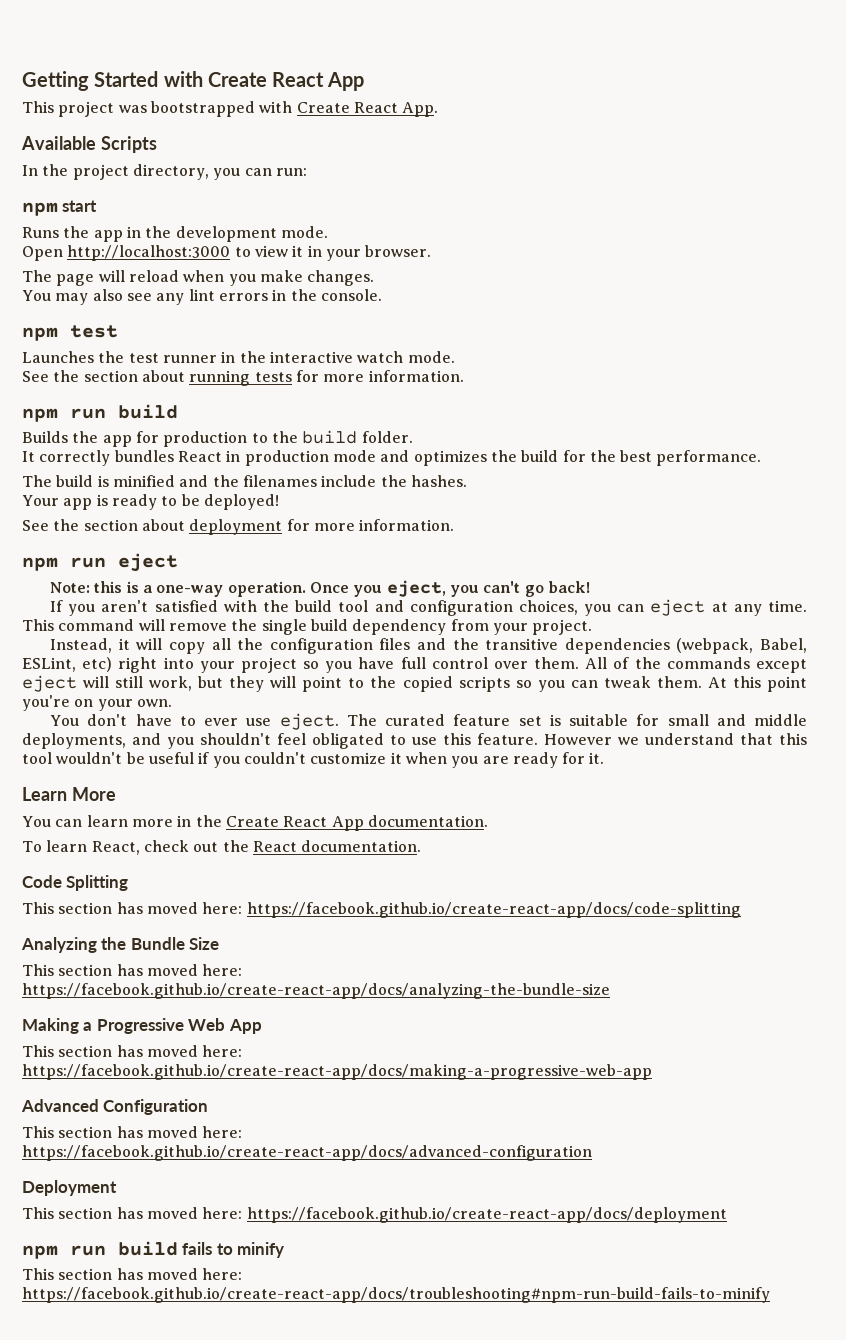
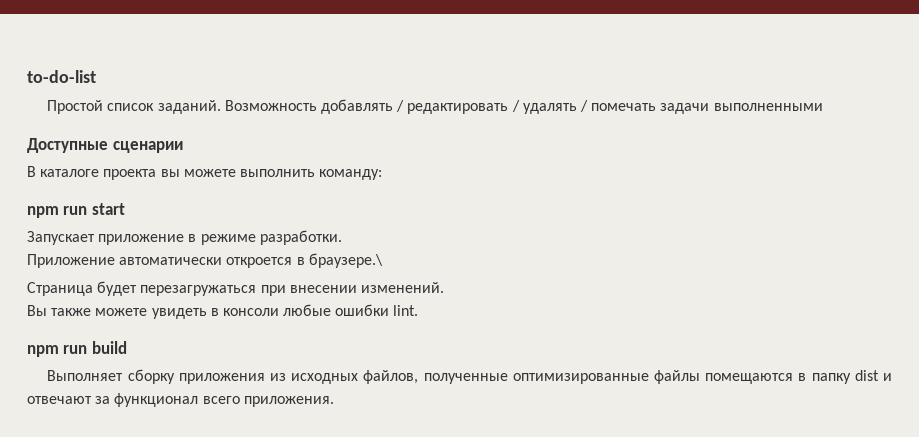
- Getting Started with Create React App
- This project was bootstrapped with Create React App.
- Available Scripts
- In the project directory, you can run:
- npm start
+ to-do-list
+ Простой список заданий. Возможность добавлять / редактировать / удалять / помечать задачи выполненными
+ Доступные сценарии
+ В каталоге проекта вы можете выполнить команду:
+ npm run start
- Runs the app in the development mode.
- Open http://localhost:3000 to view it in your browser.
- The page will reload when you make changes.
- You may also see any lint errors in the console.
- npm test
- Launches the test runner in the interactive watch mode.
- See the section about running tests for more information.
+ Запускает приложение в режиме разработки.
+ Приложение автоматически откроется в браузере.\
+ Страница будет перезагружаться при внесении изменений.
+ Вы также можете увидеть в консоли любые ошибки lint.
  npm run build
- Builds the app for production to the build folder.
- It correctly bundles React in production mode and optimizes the build for the best performance.
- The build is minified and the filenames include the hashes.
- Your app is ready to be deployed!
- See the section about deployment for more information.
- npm run eject
- Note: this is a one-way operation. Once you eject, you can't go back!
- If you aren't satisfied with the build tool and configuration choices, you can eject at any time. This command will remove the single build dependency from your project.
- Instead, it will copy all the configuration files and the transitive dependencies (webpack, Babel, ESLint, etc) right into your project so you have full control over them. All of the commands except eject will still work, but they will point to the copied scripts so you can tweak them. At this point you're on your own.
- You don't have to ever use eject. The curated feature set is suitable for small and middle deployments, and you shouldn't feel obligated to use this feature. However we understand that this tool wouldn't be useful if you couldn't customize it when you are ready for it.
- Learn More
- You can learn more in the Create React App documentation.
- To learn React, check out the React documentation.
- Code Splitting
- This section has moved here: https://facebook.github.io/create-react-app/docs/code-splitting
- Analyzing the Bundle Size
- This section has moved here: https://facebook.github.io/create-react-app/docs/analyzing-the-bundle-size
- Making a Progressive Web App
- This section has moved here: https://facebook.github.io/create-react-app/docs/making-a-progressive-web-app
- Advanced Configuration
- This section has moved here: https://facebook.github.io/create-react-app/docs/advanced-configuration
- Deployment
- This section has moved here: https://facebook.github.io/create-react-app/docs/deployment
- npm run build fails to minify
- This section has moved here: https://facebook.github.io/create-react-app/docs/troubleshooting#npm-run-build-fails-to-minify
+ Выполняет сборку приложения из исходных файлов, полученные оптимизированные файлы помещаются в папку dist и отвечают за функционал всего приложения.

